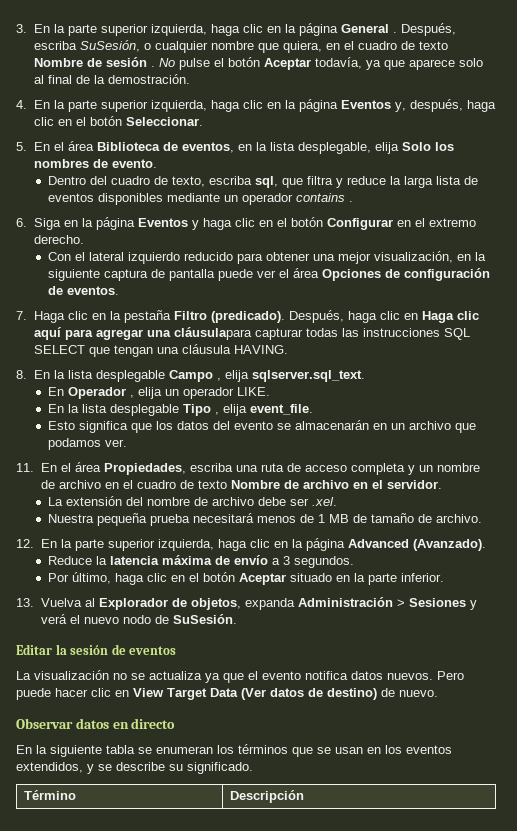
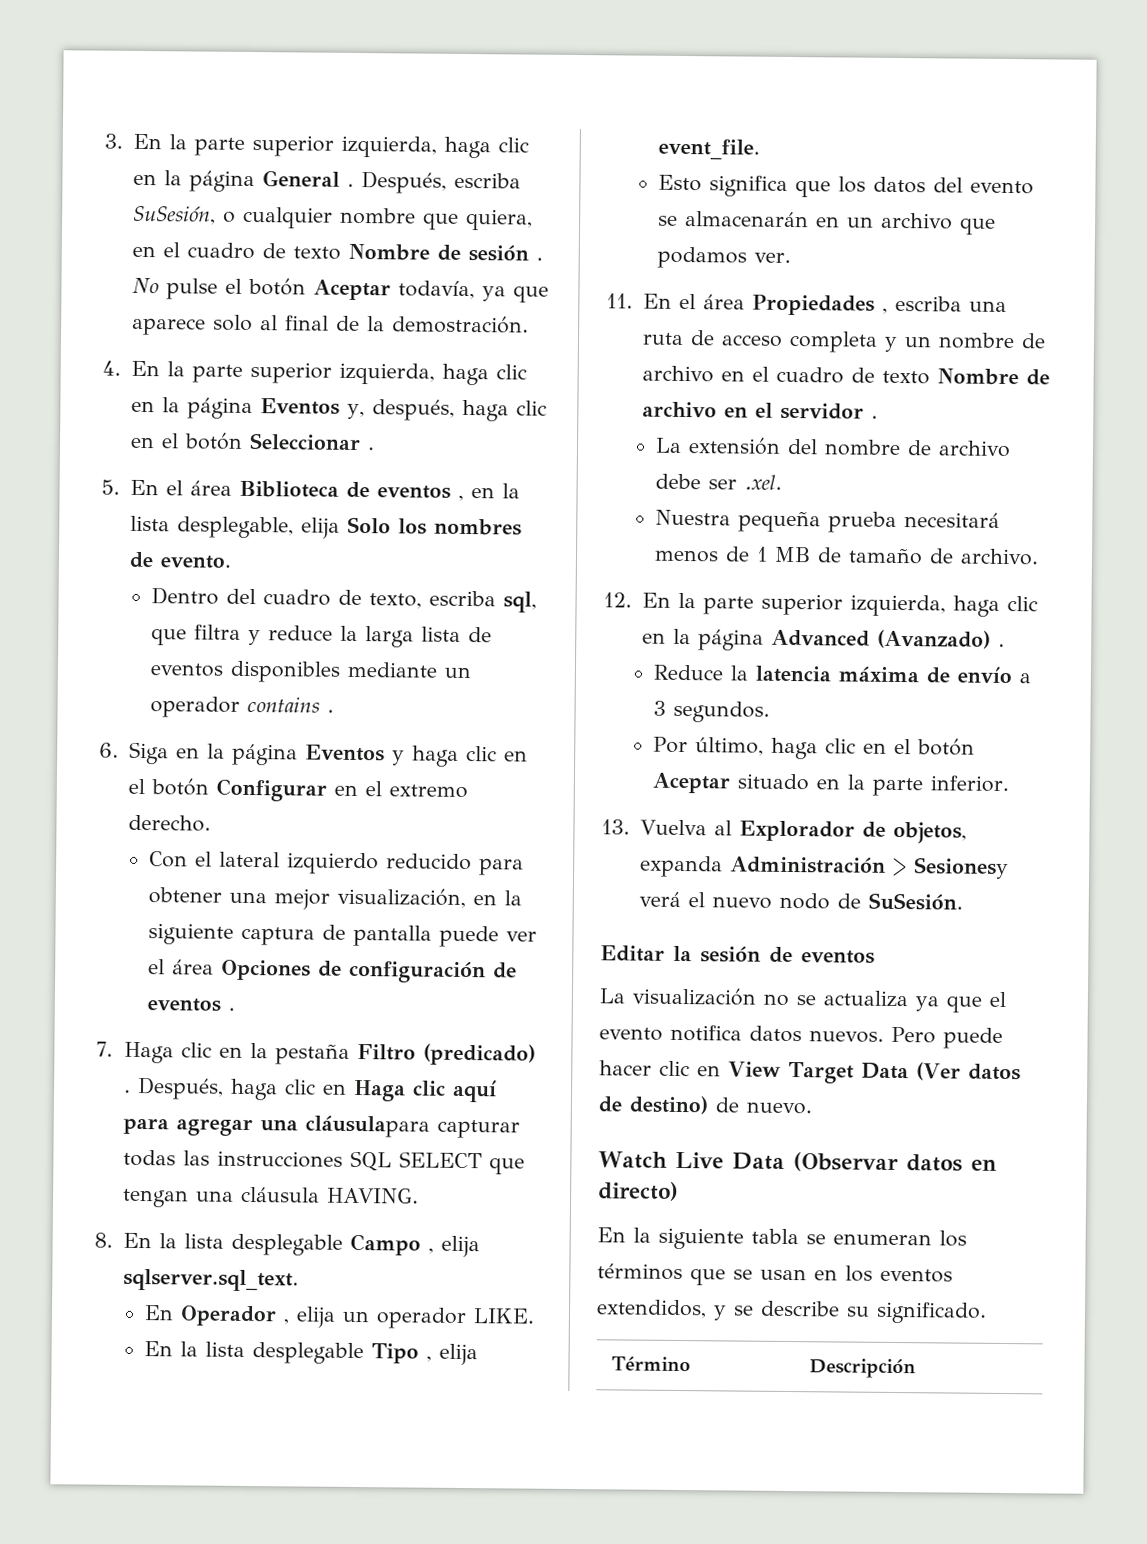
- 4. En la parte superior izquierda, haga clic en la página Eventos y, después, haga clic en el botón Seleccionar.
+ 4. En la parte superior izquierda, haga clic en la página Eventos y, después, haga clic en el botón Seleccionar .
- 5. En el área Biblioteca de eventos, en la lista desplegable, elija Solo los nombres de evento.
+ 5. En el área Biblioteca de eventos , en la lista desplegable, elija Solo los nombres de evento.
- Con el lateral izquierdo reducido para obtener una mejor visualización, en la siguiente captura de pantalla puede ver el área Opciones de configuración de eventos.
+ Con el lateral izquierdo reducido para obtener una mejor visualización, en la siguiente captura de pantalla puede ver el área Opciones de configuración de eventos .
- 7. Haga clic en la pestaña Filtro (predicado).
+ 7. Haga clic en la pestaña Filtro (predicado) .
- 11. En el área Propiedades, escriba una ruta de acceso completa y un nombre de archivo en el cuadro de texto Nombre de archivo en el servidor.
+ 11. En el área Propiedades , escriba una ruta de acceso completa y un nombre de archivo en el cuadro de texto Nombre de archivo en el servidor .
- 12. En la parte superior izquierda, haga clic en la página Advanced (Avanzado).
+ 12. En la parte superior izquierda, haga clic en la página Advanced (Avanzado) .
- 13. Vuelva al Explorador de objetos, expanda Administración > Sesiones y verá el nuevo nodo de SuSesión.
+ 13. Vuelva al Explorador de objetos, expanda Administración > Sesionesy verá el nuevo nodo de SuSesión.
- Observar datos en directo
+ Watch Live Data (Observar datos en directo)

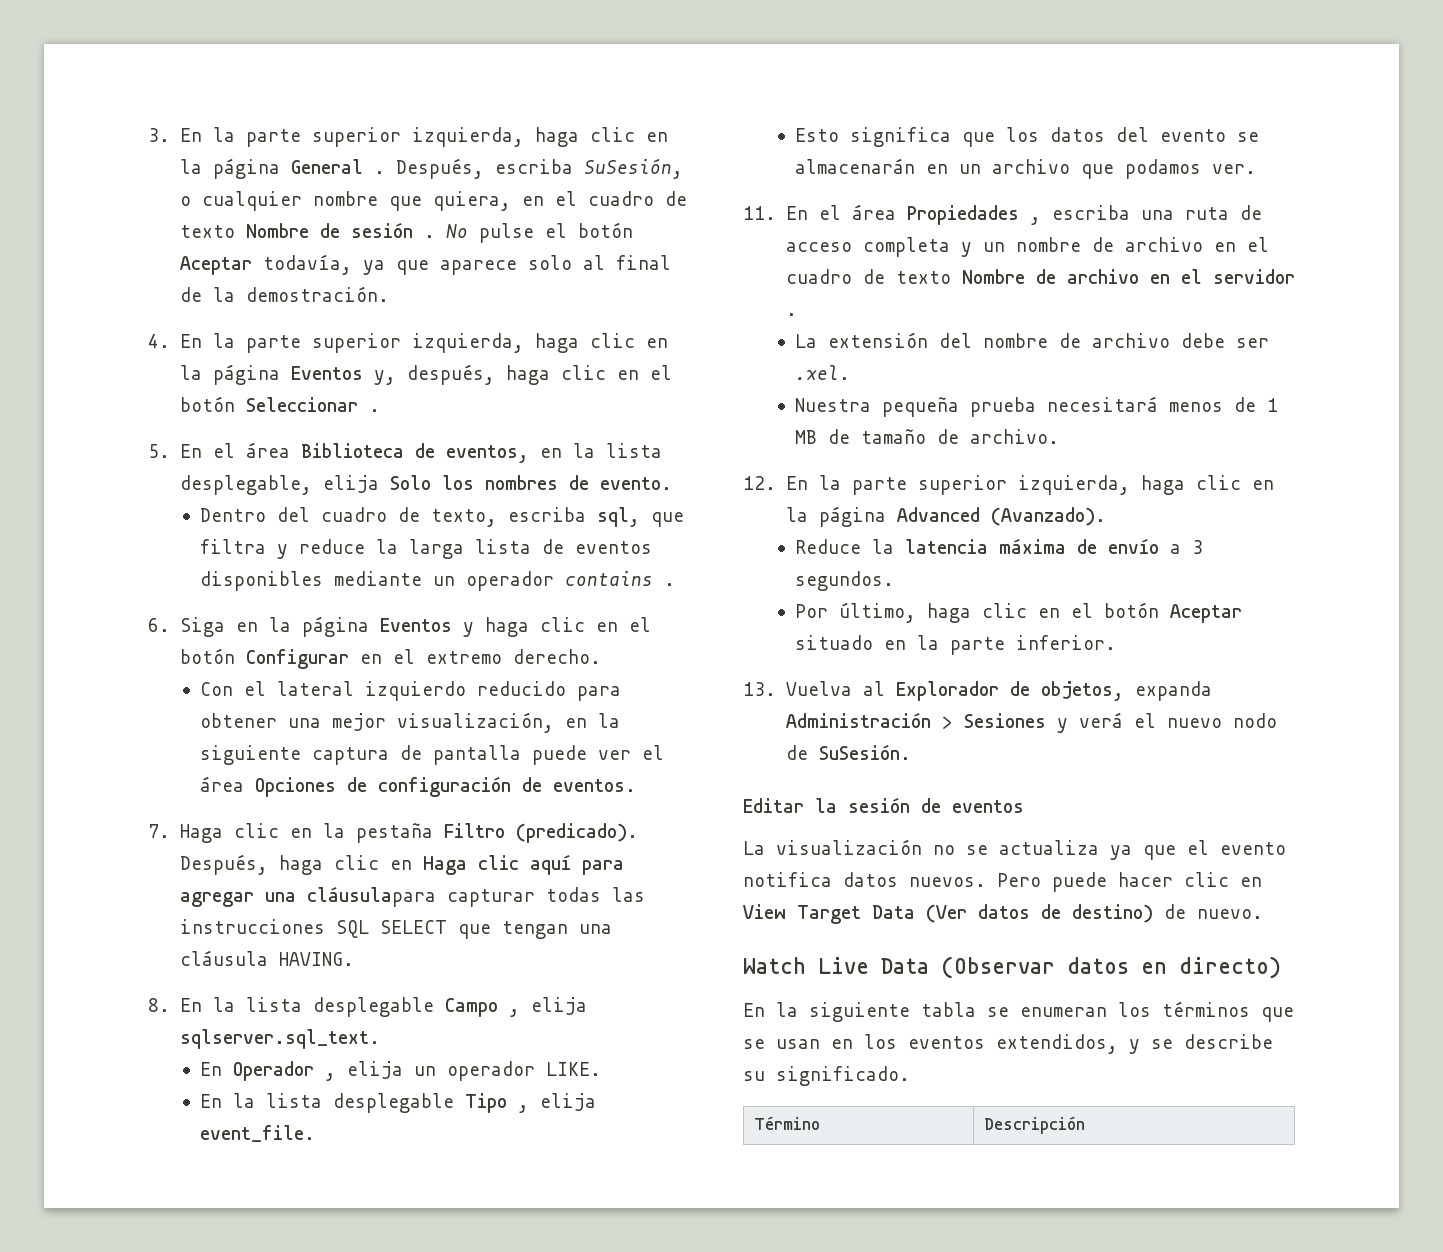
- 5. En el área Biblioteca de eventos , en la lista desplegable, elija Solo los nombres de evento.
+ 5. En el área Biblioteca de eventos, en la lista desplegable, elija Solo los nombres de evento.
- Con el lateral izquierdo reducido para obtener una mejor visualización, en la siguiente captura de pantalla puede ver el área Opciones de configuración de eventos .
+ Con el lateral izquierdo reducido para obtener una mejor visualización, en la siguiente captura de pantalla puede ver el área Opciones de configuración de eventos.
- 7. Haga clic en la pestaña Filtro (predicado) .
+ 7. Haga clic en la pestaña Filtro (predicado).
- 12. En la parte superior izquierda, haga clic en la página Advanced (Avanzado) .
+ 12. En la parte superior izquierda, haga clic en la página Advanced (Avanzado).
- 13. Vuelva al Explorador de objetos, expanda Administración > Sesionesy verá el nuevo nodo de SuSesión.
+ 13. Vuelva al Explorador de objetos, expanda Administración > Sesiones y verá el nuevo nodo de SuSesión.

